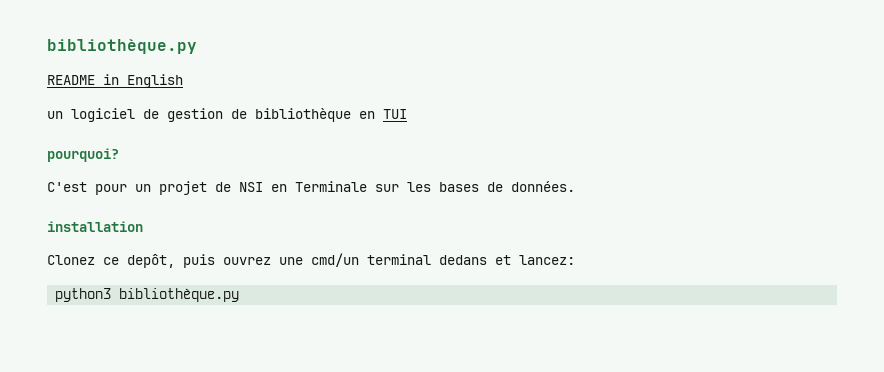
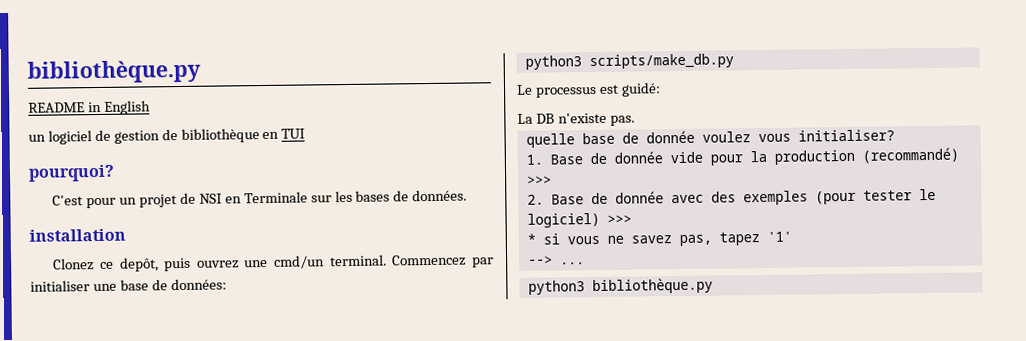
- Clonez ce depôt, puis ouvrez une cmd/un terminal dedans et lancez:
+ Clonez ce depôt, puis ouvrez une cmd/un terminal. Commencez par initialiser une base de données:
+ python3 scripts/make_db.py
+ Le processus est guidé:
+ La DB n'existe pas.
+ quelle base de donnée voulez vous initialiser?
+ 1. Base de donnée vide pour la production (recommandé) >>>
+ 2. Base de donnée avec des exemples (pour tester le logiciel) >>>
+ * si vous ne savez pas, tapez '1'
+ --> ...

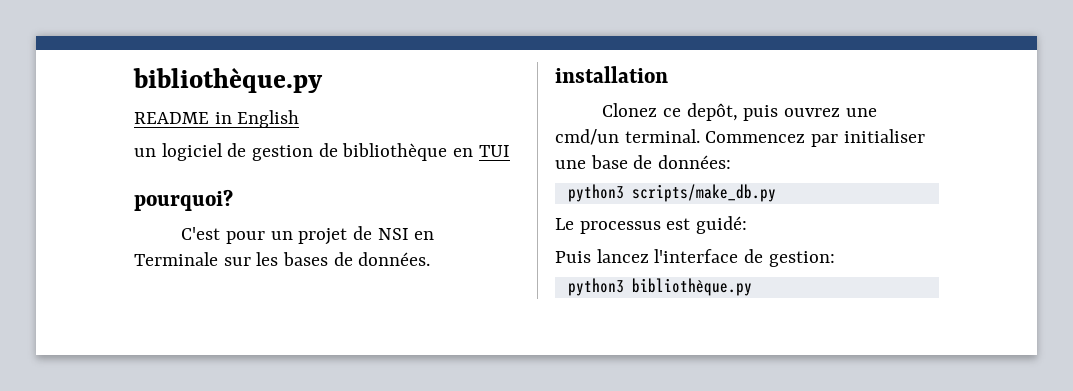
- La DB n'existe pas.
- quelle base de donnée voulez vous initialiser?
- 1. Base de donnée vide pour la production (recommandé) >>>
- 2. Base de donnée avec des exemples (pour tester le logiciel) >>>
- * si vous ne savez pas, tapez '1'
- --> ...
+ Puis lancez l'interface de gestion:

